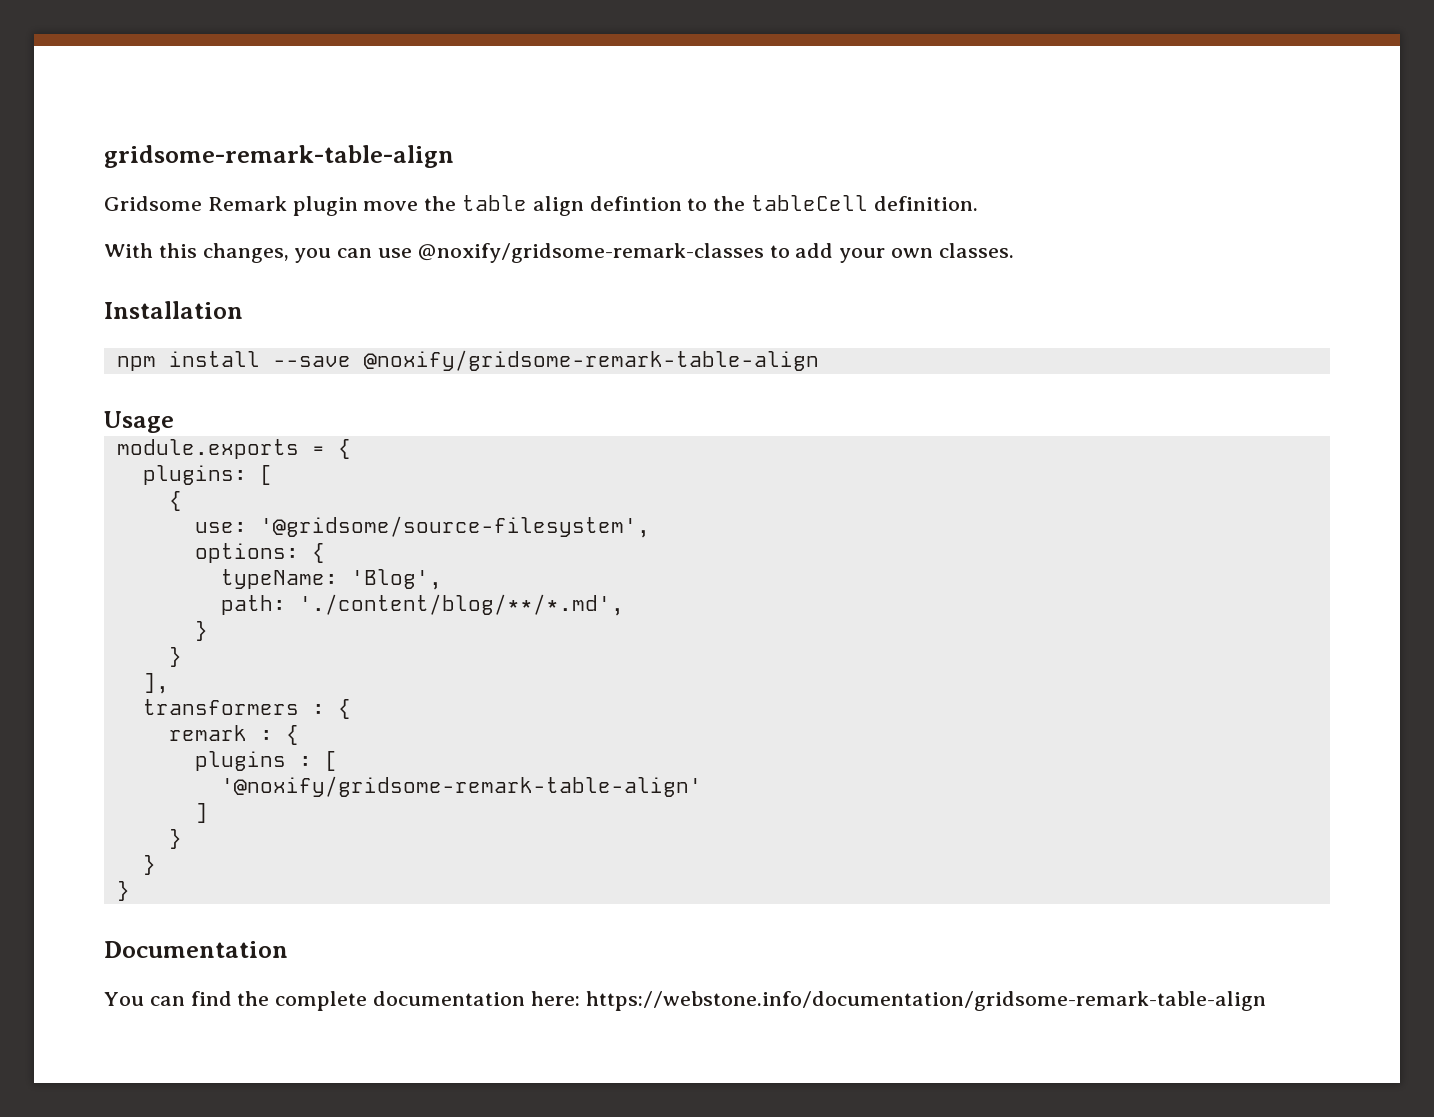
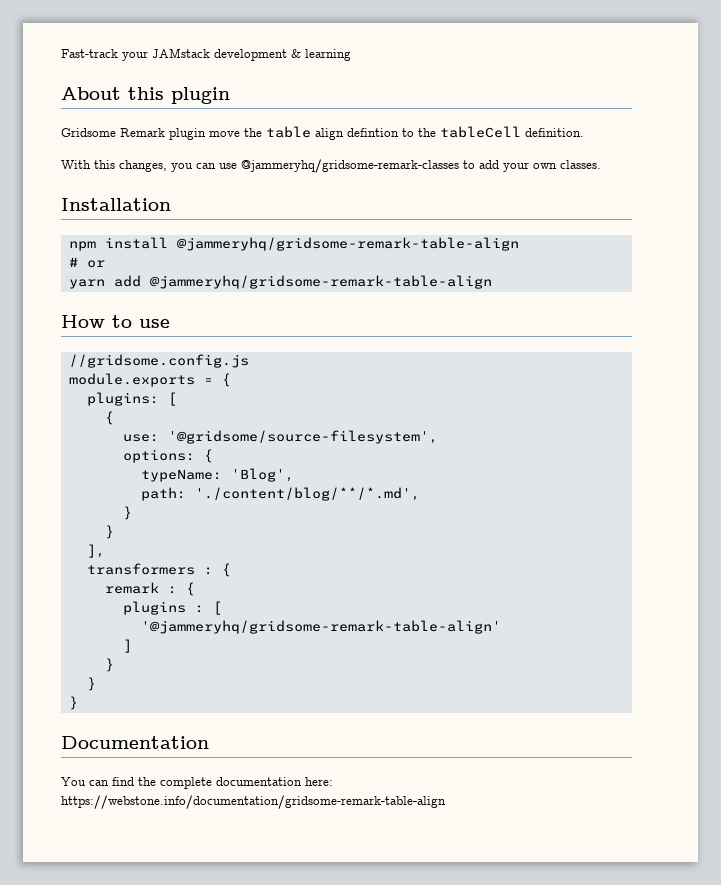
- gridsome-remark-table-align
+ Fast-track your JAMstack development & learning
+ About this plugin
- With this changes, you can use @noxify/gridsome-remark-classes to add your own classes.
+ With this changes, you can use @jammeryhq/gridsome-remark-classes to add your own classes.
- npm install --save @noxify/gridsome-remark-table-align
- Usage
+ npm install @jammeryhq/gridsome-remark-table-align
+ # or
+ yarn add @jammeryhq/gridsome-remark-table-align
+ How to use
+ //gridsome.config.js
- '@noxify/gridsome-remark-table-align'
+ '@jammeryhq/gridsome-remark-table-align'

